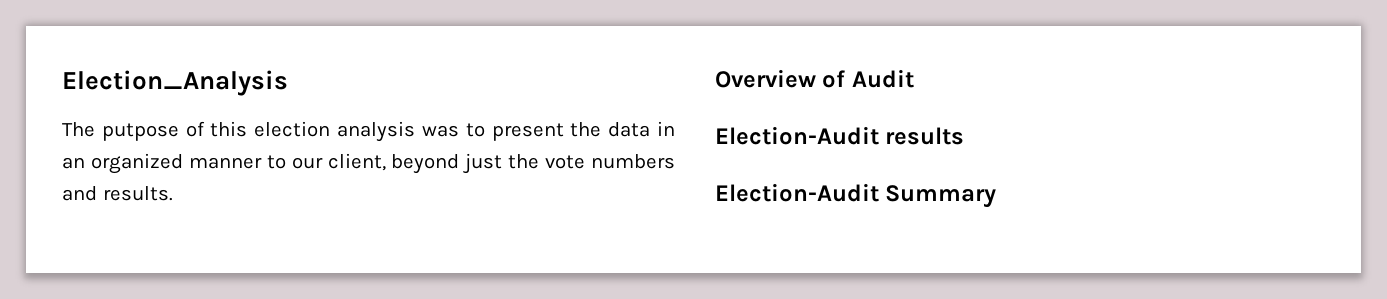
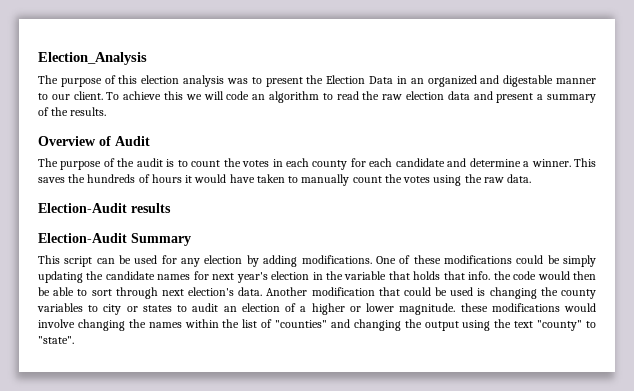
- The putpose of this election analysis was to present the data in an organized manner to our client, beyond just the vote numbers and results.
+ The purpose of this election analysis was to present the Election Data in an organized and digestable manner to our client. To achieve this we will code an algorithm to read the raw election data and present a summary of the results.
  Overview of Audit
+ The purpose of the audit is to count the votes in each county for each candidate and determine a winner. This saves the hundreds of hours it would have taken to manually count the votes using the raw data.
  Election-Audit results
  Election-Audit Summary
+ This script can be used for any election by adding modifications. One of these modifications could be simply updating the candidate names for next year's election in the variable that holds that info. the code would then be able to sort through next election's data. Another modification that could be used is changing the county variables to city or states to audit an election of a higher or lower magnitude. these modifications would involve changing the names within the list of "counties" and changing the output using the text "county" to "state".

